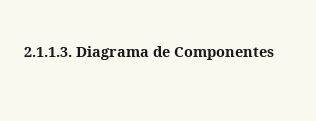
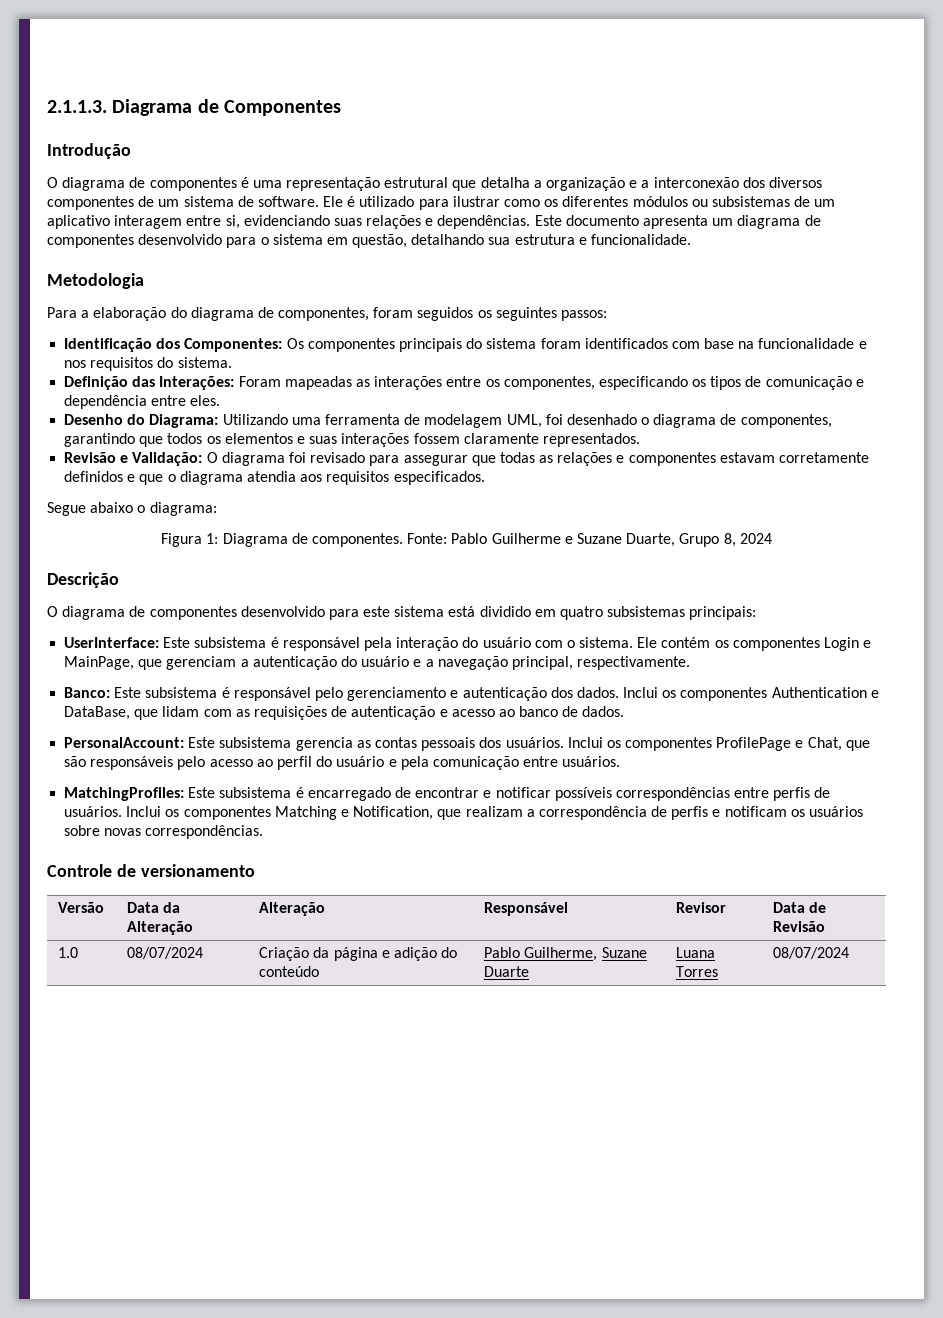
+ Introdução
+ O diagrama de componentes é uma representação estrutural que detalha a organização e a interconexão dos diversos componentes de um sistema de software. Ele é utilizado para ilustrar como os diferentes módulos ou subsistemas de um aplicativo interagem entre si, evidenciando suas relações e dependências. Este documento apresenta um diagrama de componentes desenvolvido para o sistema em questão, detalhando sua estrutura e funcionalidade.
+ Metodologia
+ Para a elaboração do diagrama de componentes, foram seguidos os seguintes passos:
+ Identificação dos Componentes: Os componentes principais do sistema foram identificados com base na funcionalidade e nos requisitos do sistema.
+ Definição das Interações: Foram mapeadas as interações entre os componentes, especificando os tipos de comunicação e dependência entre eles.
+ Desenho do Diagrama: Utilizando uma ferramenta de modelagem UML, foi desenhado o diagrama de componentes, garantindo que todos os elementos e suas interações fossem claramente representados.
+ Revisão e Validação: O diagrama foi revisado para assegurar que todas as relações e componentes estavam corretamente definidos e que o diagrama atendia aos requisitos especificados.
+ Segue abaixo o diagrama:
+ Figura 1: Diagrama de componentes. Fonte: Pablo Guilherme e Suzane Duarte, Grupo 8, 2024
+ Descrição
+ O diagrama de componentes desenvolvido para este sistema está dividido em quatro subsistemas principais:
+ UserInterface: Este subsistema é responsável pela interação do usuário com o sistema. Ele contém os componentes Login e MainPage, que gerenciam a autenticação do usuário e a navegação principal, respectivamente.
+ Banco: Este subsistema é responsável pelo gerenciamento e autenticação dos dados. Inclui os componentes Authentication e DataBase, que lidam com as requisições de autenticação e acesso ao banco de dados.
+ PersonalAccount: Este subsistema gerencia as contas pessoais dos usuários. Inclui os componentes ProfilePage e Chat, que são responsáveis pelo acesso ao perfil do usuário e pela comunicação entre usuários.
+ MatchingProfiles: Este subsistema é encarregado de encontrar e notificar possíveis correspondências entre perfis de usuários. Inclui os componentes Matching e Notification, que realizam a correspondência de perfis e notificam os usuários sobre novas correspondências.
+ Controle de versionamento
+ Versão | Data da Alteração | Alteração | Responsável | Revisor | Data de Revisão
+ 1.0 | 08/07/2024 | Criação da página e adição do conteúdo | Pablo Guilherme, Suzane Duarte | Luana Torres | 08/07/2024

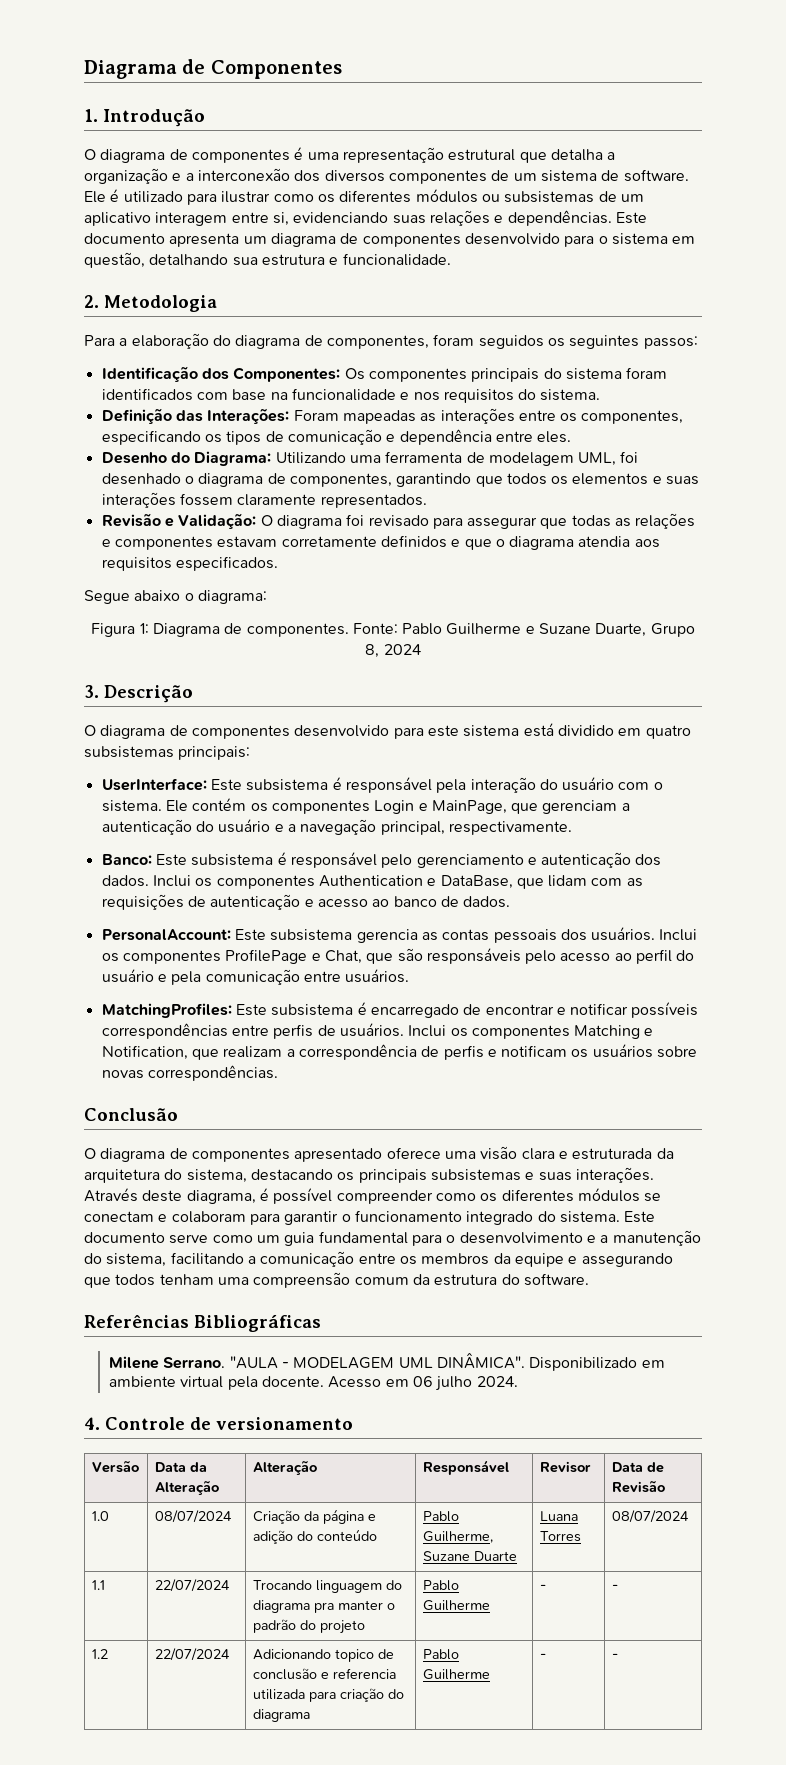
- 2.1.1.3. Diagrama de Componentes
+ Diagrama de Componentes
- Introdução
+ 1. Introdução
- Metodologia
+ 2. Metodologia
- Descrição
+ 3. Descrição
- Controle de versionamento
+ Conclusão
+ O diagrama de componentes apresentado oferece uma visão clara e estruturada da arquitetura do sistema, destacando os principais subsistemas e suas interações. Através deste diagrama, é possível compreender como os diferentes módulos se conectam e colaboram para garantir o funcionamento integrado do sistema. Este documento serve como um guia fundamental para o desenvolvimento e a manutenção do sistema, facilitando a comunicação entre os membros da equipe e assegurando que todos tenham uma compreensão comum da estrutura do software.
+ Referências Bibliográficas
+ Milene Serrano. "AULA - MODELAGEM UML DINÂMICA". Disponibilizado em ambiente virtual pela docente. Acesso em 06 julho 2024.
+ 4. Controle de versionamento
+ 1.1 | 22/07/2024 | Trocando linguagem do diagrama pra manter o padrão do projeto | Pablo Guilherme | - | -
+ 1.2 | 22/07/2024 | Adicionando topico de conclusão e referencia utilizada para criação do diagrama | Pablo Guilherme | - | -

